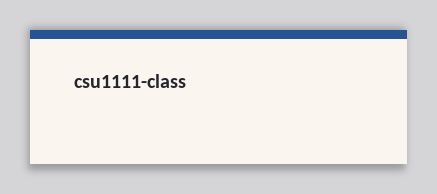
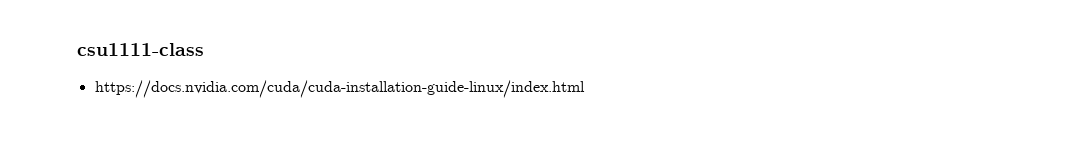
+ https://docs.nvidia.com/cuda/cuda-installation-guide-linux/index.html

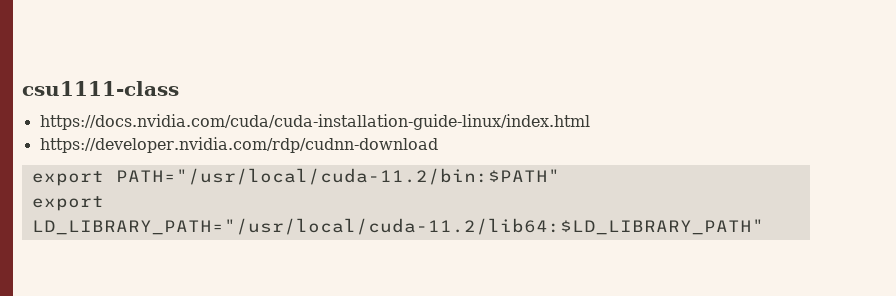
+ https://developer.nvidia.com/rdp/cudnn-download
+ export PATH="/usr/local/cuda-11.2/bin:$PATH"
+ export LD_LIBRARY_PATH="/usr/local/cuda-11.2/lib64:$LD_LIBRARY_PATH"

